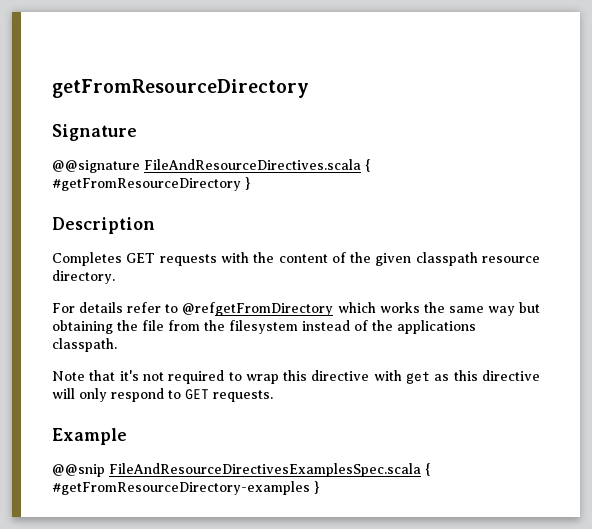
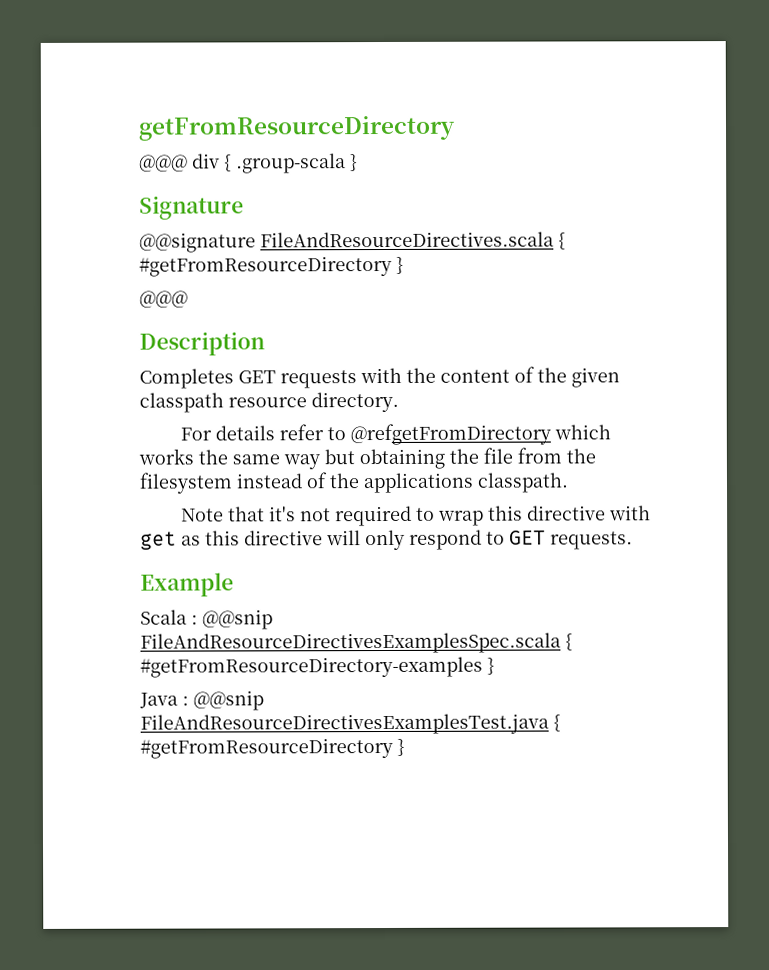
+ @@@ div { .group-scala }
  @@signature FileAndResourceDirectives.scala { #getFromResourceDirectory }
+ @@@
- @@snip FileAndResourceDirectivesExamplesSpec.scala { #getFromResourceDirectory-examples }
+ Scala : @@snip FileAndResourceDirectivesExamplesSpec.scala { #getFromResourceDirectory-examples }
+ Java : @@snip FileAndResourceDirectivesExamplesTest.java { #getFromResourceDirectory }

